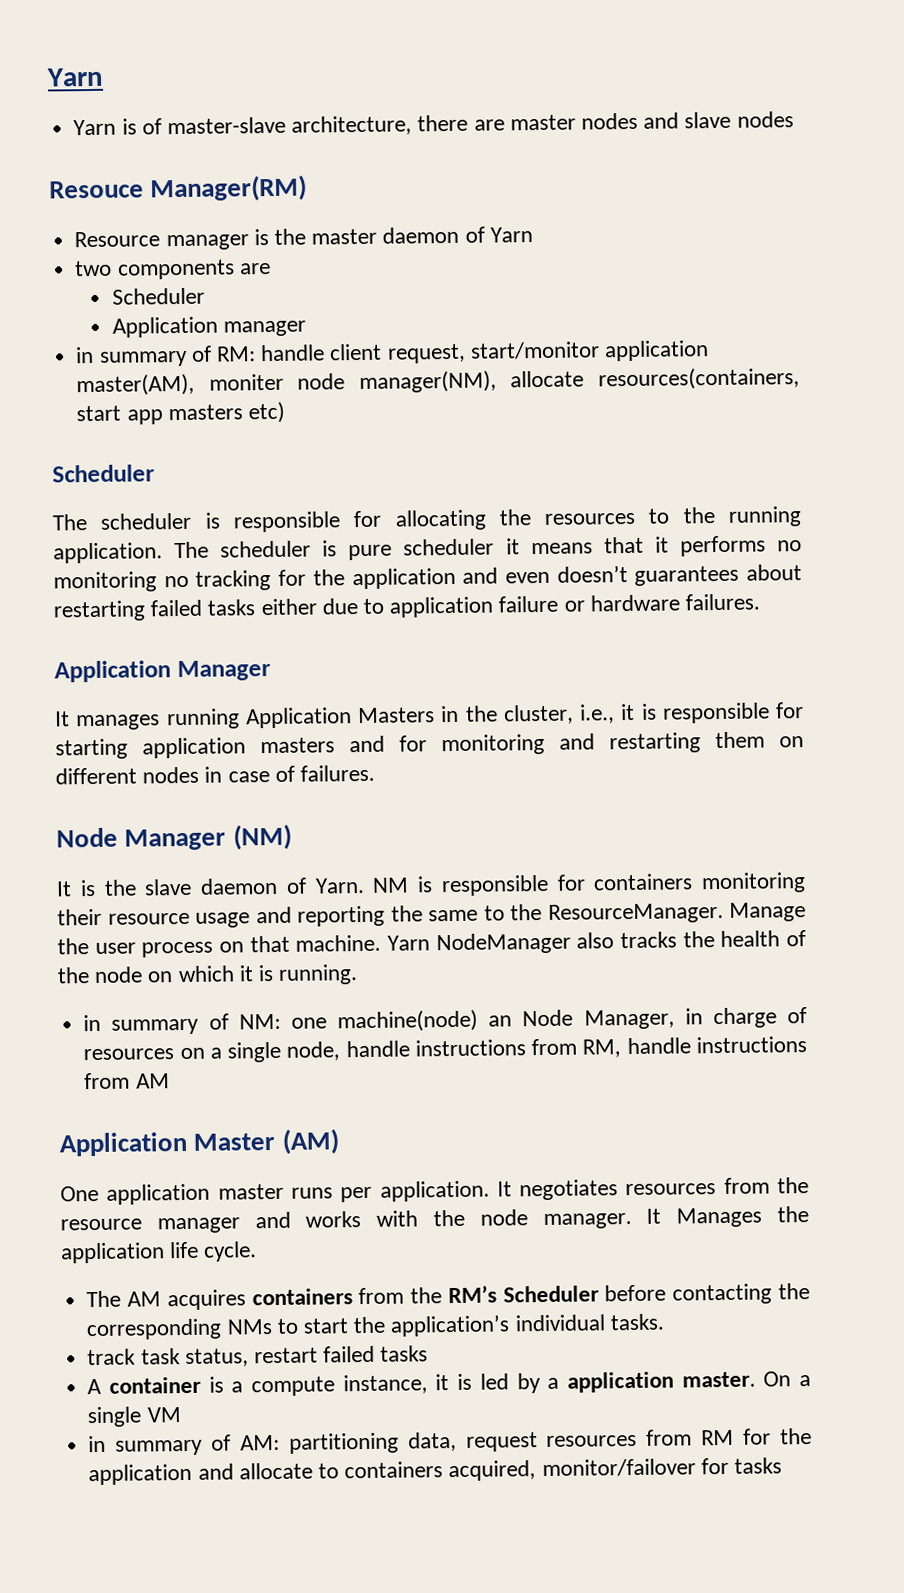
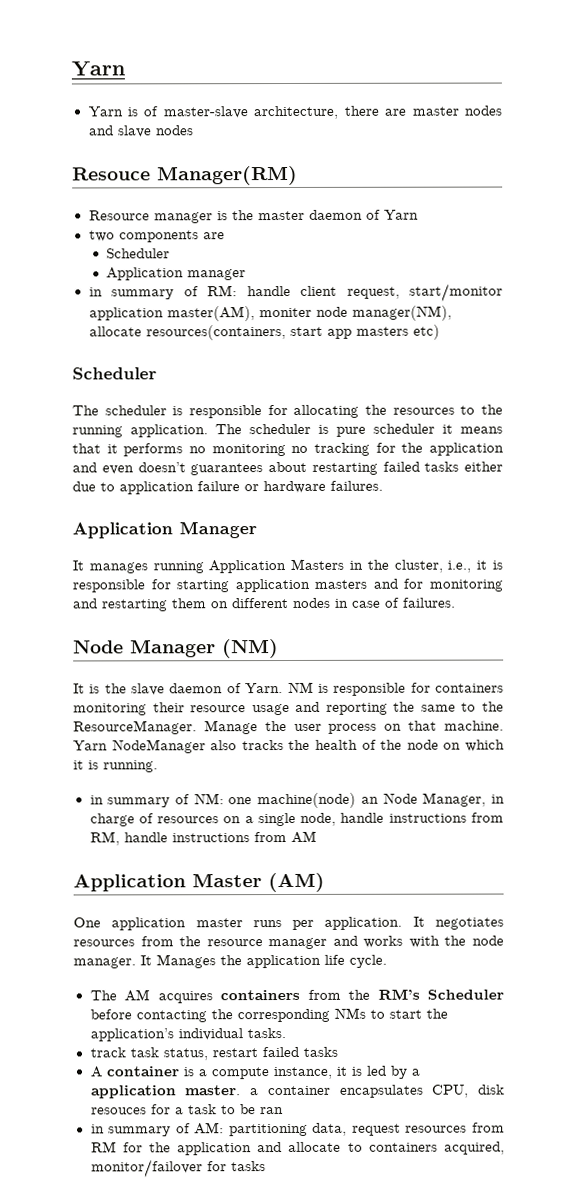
- A container is a compute instance, it is led by a application master. On a single VM
+ A container is a compute instance, it is led by a application master. a container encapsulates CPU, disk resouces for a task to be ran

